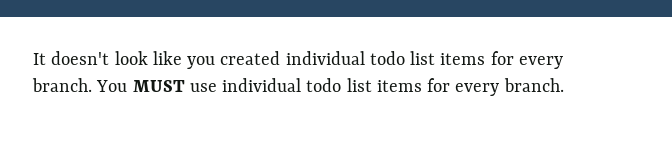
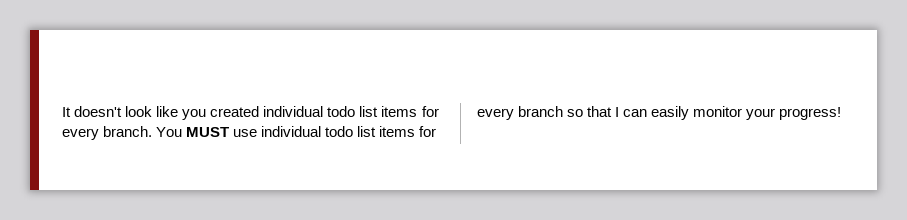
- You MUST use individual todo list items for every branch.
+ You MUST use individual todo list items for every branch so that I can easily monitor your progress!

